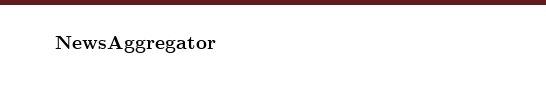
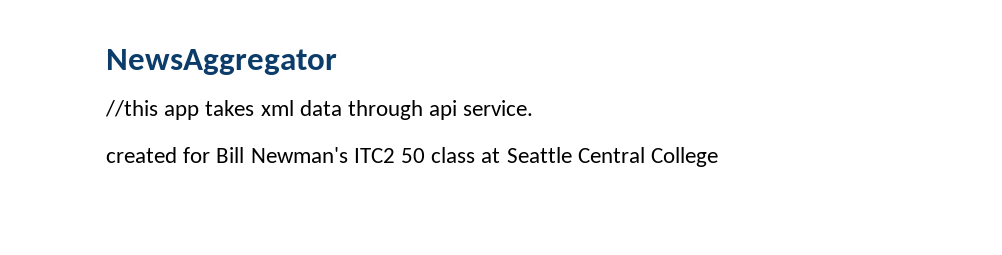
+ //this app takes xml data through api service.
+ created for Bill Newman's ITC2 50 class at Seattle Central College

